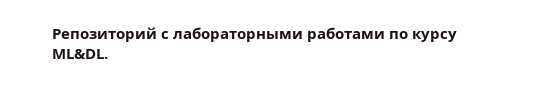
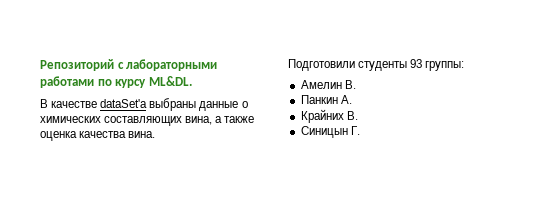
+ В качестве dataSet'a выбраны данные о химических составляющих вина, а также оценка качества вина.
+ Подготовили студенты 93 группы:
+ Амелин В.
+ Панкин А.
+ Крайних В.
+ Синицын Г.

